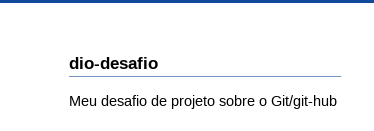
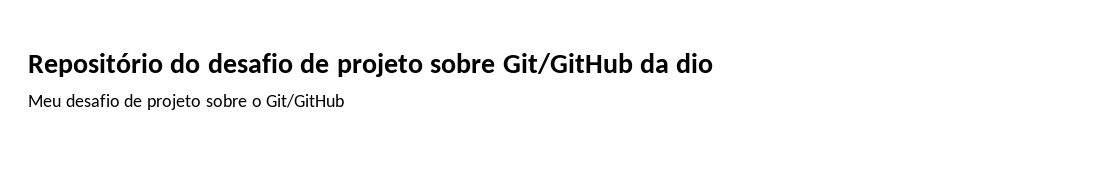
- dio-desafio
+ Repositório do desafio de projeto sobre Git/GitHub da dio
- Meu desafio de projeto sobre o Git/git-hub
+ Meu desafio de projeto sobre o Git/GitHub

